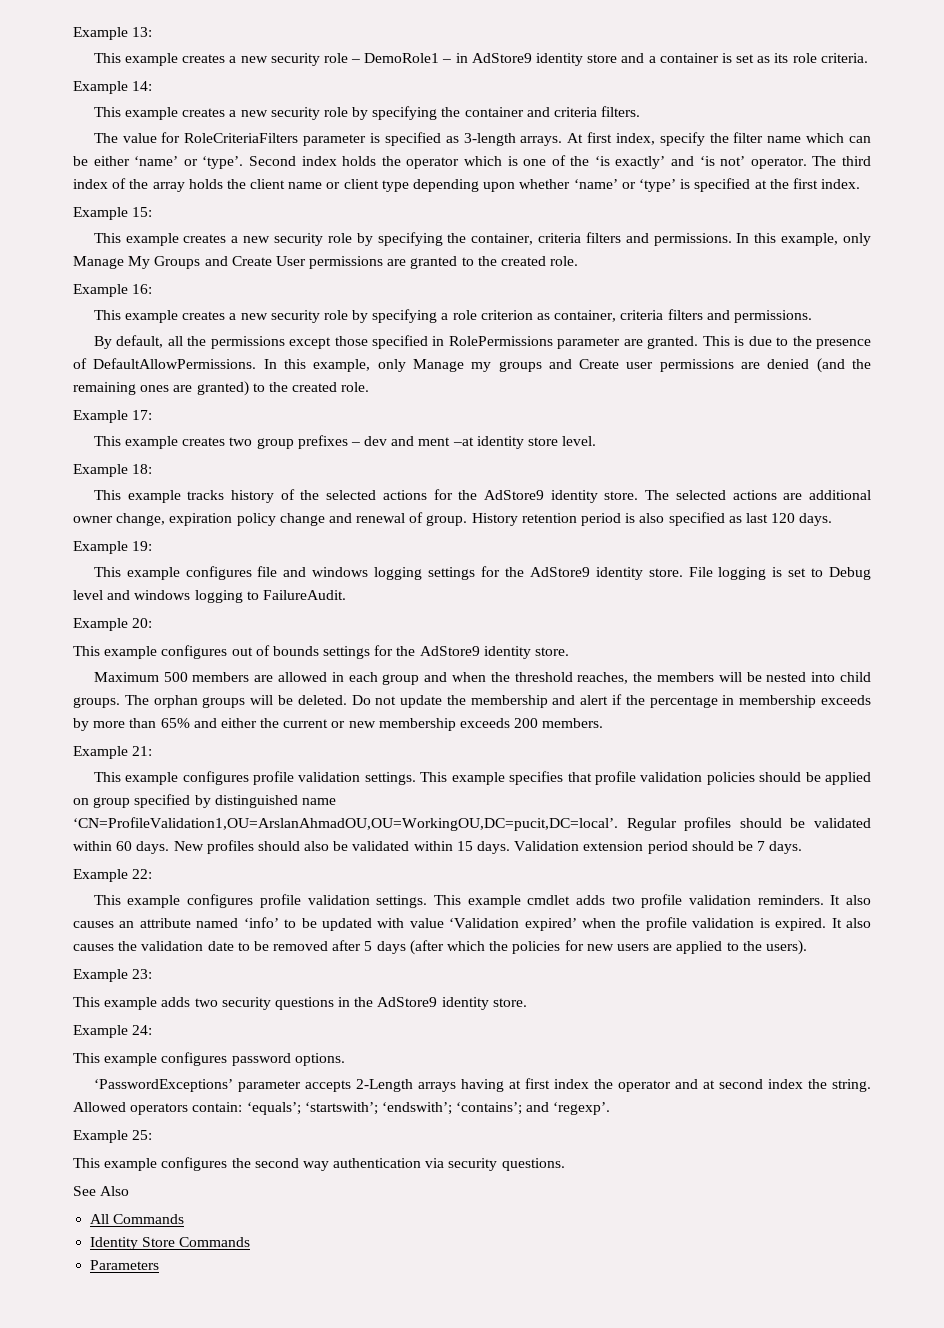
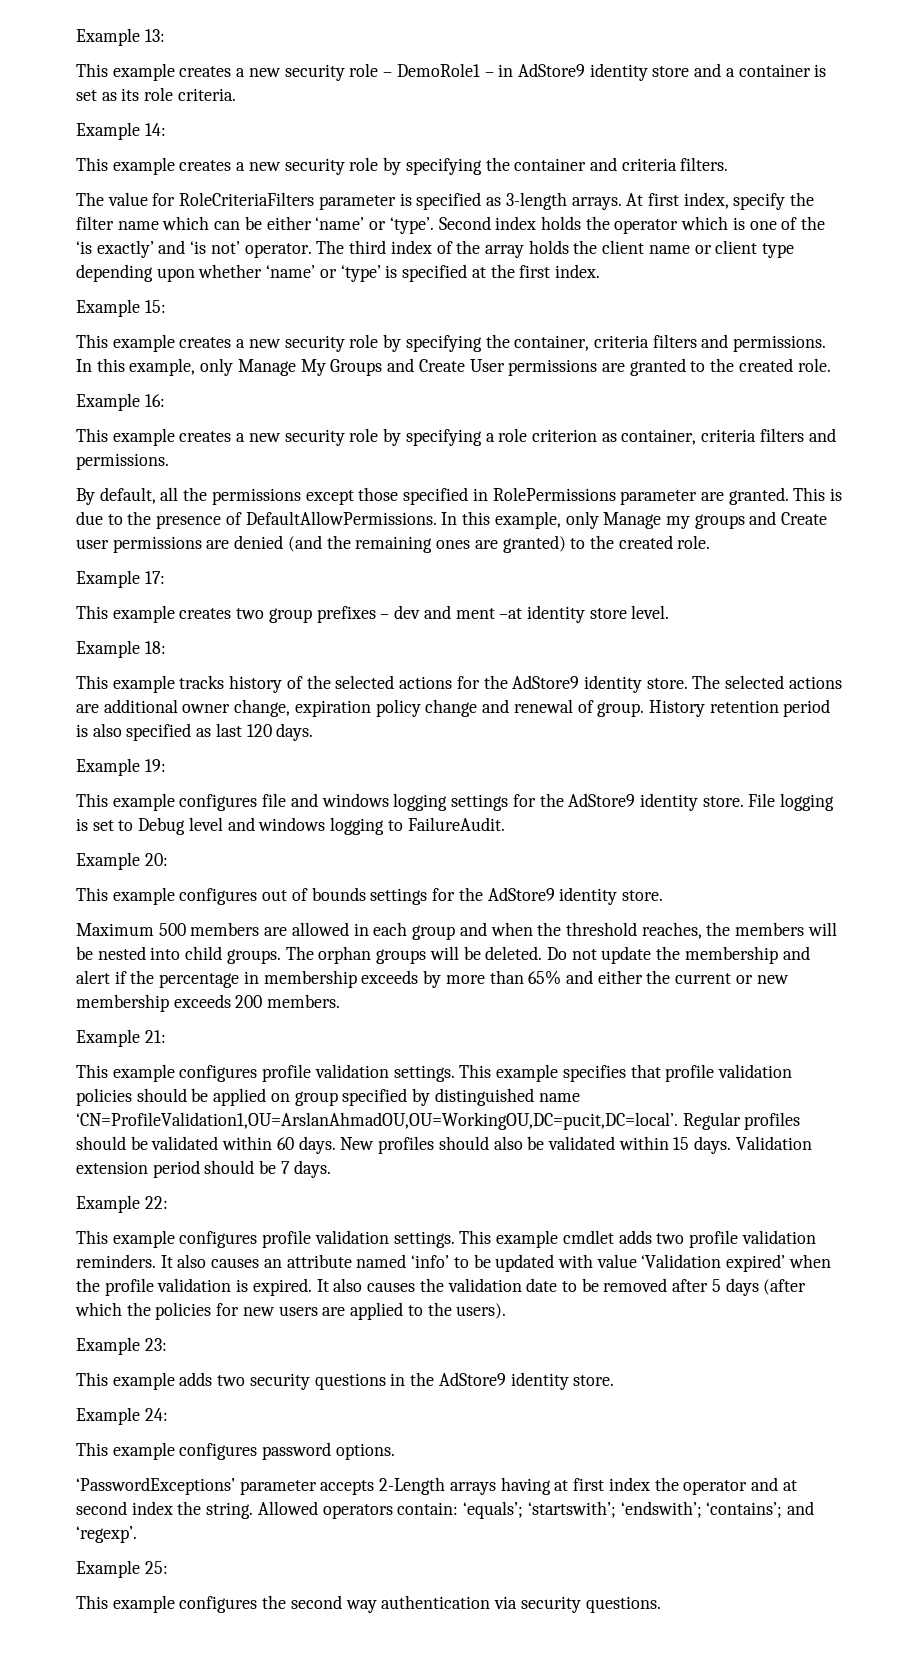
- See Also
- All Commands
- Identity Store Commands
- Parameters

